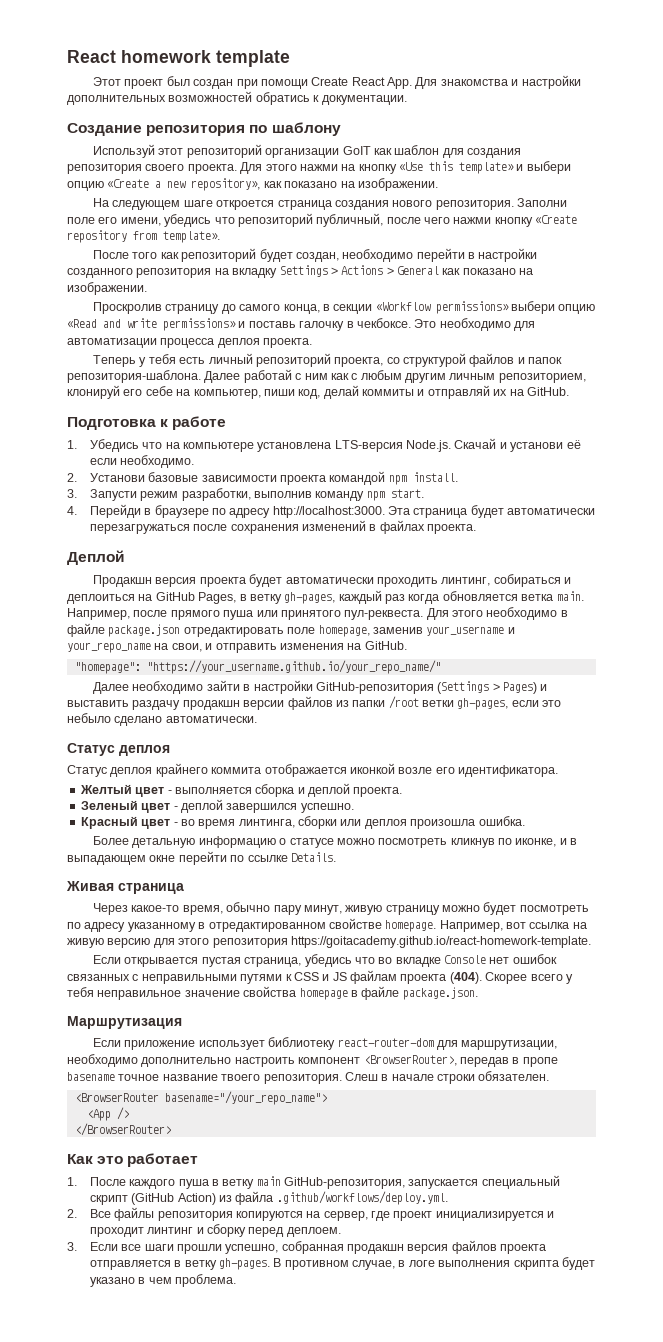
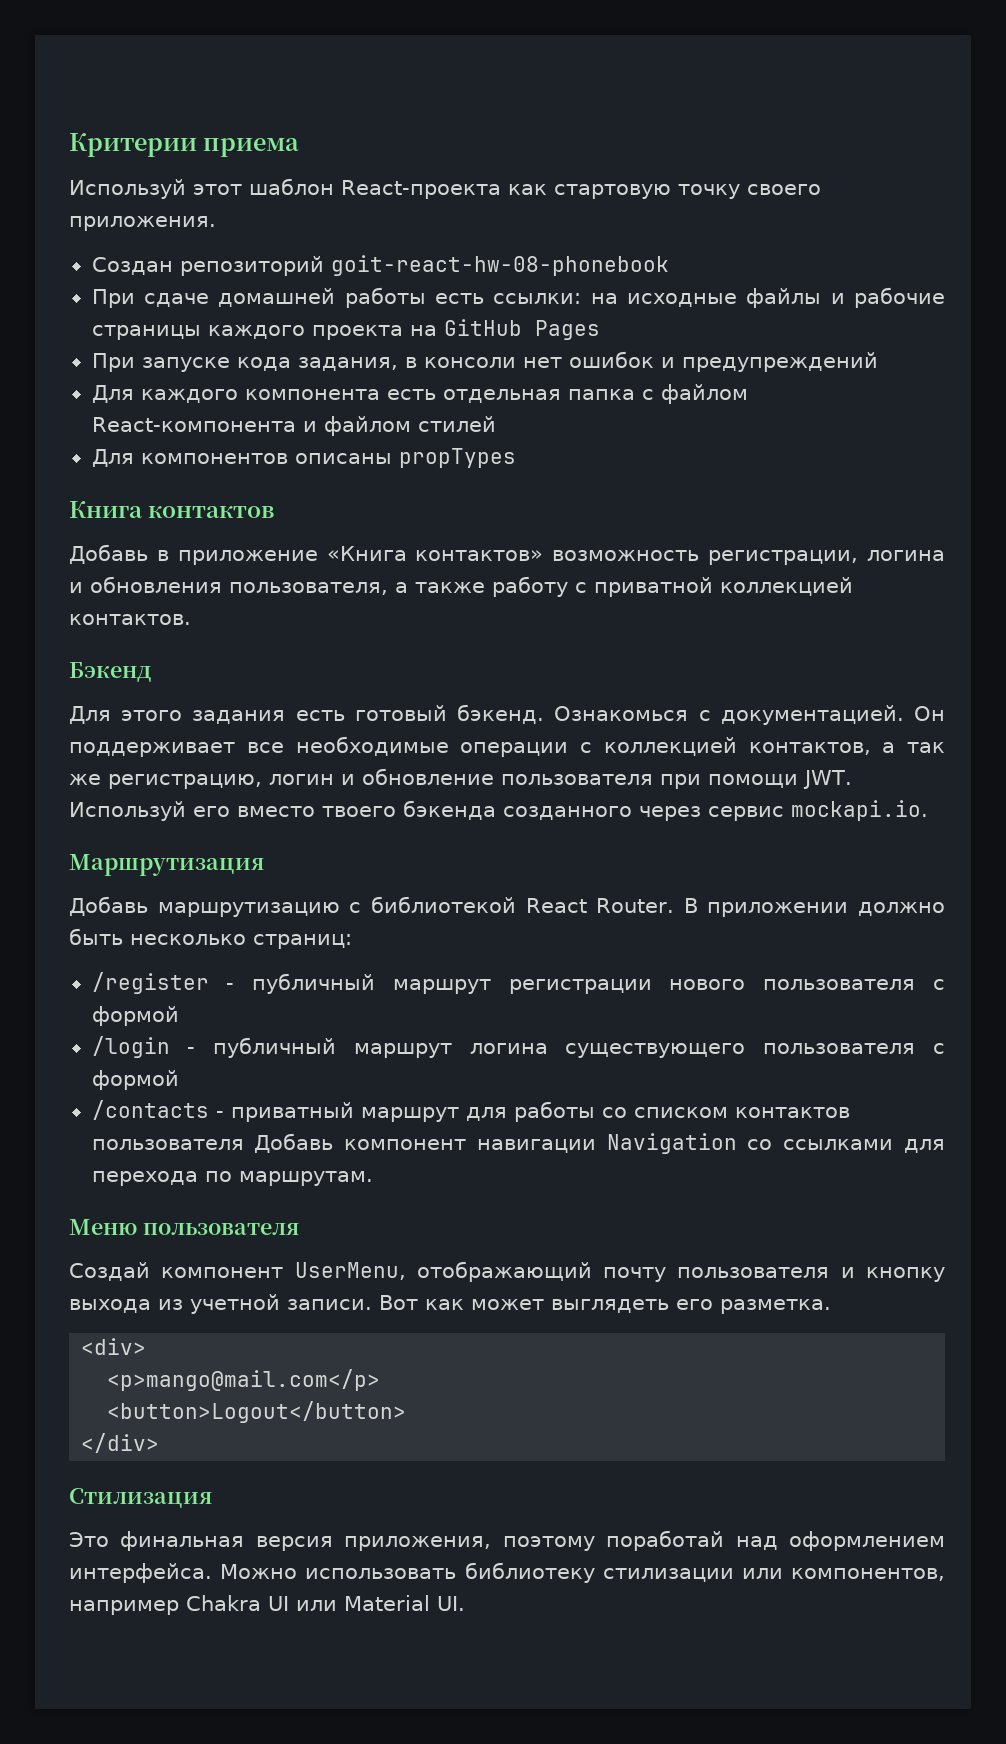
- React homework template
- Этот проект был создан при помощи Create React App. Для знакомства и настройки дополнительных возможностей обратись к документации.
- Создание репозитория по шаблону
- Используй этот репозиторий организации GoIT как шаблон для создания репозитория своего проекта. Для этого нажми на кнопку «Use this template» и выбери опцию «Create a new repository», как показано на изображении.
- На следующем шаге откроется страница создания нового репозитория. Заполни поле его имени, убедись что репозиторий публичный, после чего нажми кнопку «Create repository from template».
- После того как репозиторий будет создан, необходимо перейти в настройки созданного репозитория на вкладку Settings > Actions > General как показано на изображении.
- Проскролив страницу до самого конца, в секции «Workflow permissions» выбери опцию «Read and write permissions» и поставь галочку в чекбоксе. Это необходимо для автоматизации процесса деплоя проекта.
- Теперь у тебя есть личный репозиторий проекта, со структурой файлов и папок репозитория-шаблона. Далее работай с ним как с любым другим личным репозиторием, клонируй его себе на компьютер, пиши код, делай коммиты и отправляй их на GitHub.
- Подготовка к работе
- 1. Убедись что на компьютере установлена LTS-версия Node.js. Скачай и установи её если необходимо.
- 2. Установи базовые зависимости проекта командой npm install.
- 3. Запусти режим разработки, выполнив команду npm start.
- 4. Перейди в браузере по адресу http://localhost:3000. Эта страница будет автоматически перезагружаться после сохранения изменений в файлах проекта.
- Деплой
- Продакшн версия проекта будет автоматически проходить линтинг, собираться и деплоиться на GitHub Pages, в ветку gh-pages, каждый раз когда обновляется ветка main. Например, после прямого пуша или принятого пул-реквеста. Для этого необходимо в файле package.json отредактировать поле homepage, заменив your_username и your_repo_name на свои, и отправить изменения на GitHub.
- "homepage": "https://your_username.github.io/your_repo_name/"
- Далее необходимо зайти в настройки GitHub-репозитория (Settings > Pages) и выставить раздачу продакшн версии файлов из папки /root ветки gh-pages, если это небыло сделано автоматически.
- Статус деплоя
- Статус деплоя крайнего коммита отображается иконкой возле его идентификатора.
- Желтый цвет - выполняется сборка и деплой проекта.
- Зеленый цвет - деплой завершился успешно.
- Красный цвет - во время линтинга, сборки или деплоя произошла ошибка.
- Более детальную информацию о статусе можно посмотреть кликнув по иконке, и в выпадающем окне перейти по ссылке Details.
- Живая страница
- Через какое-то время, обычно пару минут, живую страницу можно будет посмотреть по адресу указанному в отредактированном свойстве homepage. Например, вот ссылка на живую версию для этого репозитория https://goitacademy.github.io/react-homework-template.
- Если открывается пустая страница, убедись что во вкладке Console нет ошибок связанных с неправильными путями к CSS и JS файлам проекта (404). Скорее всего у тебя неправильное значение свойства homepage в файле package.json.
+ Критерии приема
+ Используй этот шаблон React-проекта как стартовую точку своего приложения.
+ Создан репозиторий goit-react-hw-08-phonebook
+ При сдаче домашней работы есть ссылки: на исходные файлы и рабочие страницы каждого проекта на GitHub Pages
+ При запуске кода задания, в консоли нет ошибок и предупреждений
+ Для каждого компонента есть отдельная папка с файлом React-компонента и файлом стилей
+ Для компонентов описаны propTypes
+ Книга контактов
+ Добавь в приложение «Книга контактов» возможность регистрации, логина и обновления пользователя, а также работу с приватной коллекцией контактов.
+ Бэкенд
+ Для этого задания есть готовый бэкенд. Ознакомься с документацией. Он поддерживает все необходимые операции с коллекцией контактов, а так же регистрацию, логин и обновление пользователя при помощи JWT. Используй его вместо твоего бэкенда созданного через сервис mockapi.io.
  Маршрутизация
- Если приложение использует библиотеку react-router-dom для маршрутизации, необходимо дополнительно настроить компонент <BrowserRouter>, передав в пропе basename точное название твоего репозитория. Слеш в начале строки обязателен.
- <BrowserRouter basename="/your_repo_name">
- <App />
- </BrowserRouter>
- Как это работает
- 1. После каждого пуша в ветку main GitHub-репозитория, запускается специальный скрипт (GitHub Action) из файла .github/workflows/deploy.yml.
- 2. Все файлы репозитория копируются на сервер, где проект инициализируется и проходит линтинг и сборку перед деплоем.
- 3. Если все шаги прошли успешно, собранная продакшн версия файлов проекта отправляется в ветку gh-pages. В противном случае, в логе выполнения скрипта будет указано в чем проблема.
+ Добавь маршрутизацию с библиотекой React Router. В приложении должно быть несколько страниц:
+ /register - публичный маршрут регистрации нового пользователя с формой
+ /login - публичный маршрут логина существующего пользователя с формой
+ /contacts - приватный маршрут для работы со списком контактов пользователя Добавь компонент навигации Navigation со ссылками для перехода по маршрутам.
+ Меню пользователя
+ Создай компонент UserMenu, отображающий почту пользователя и кнопку выхода из учетной записи. Вот как может выглядеть его разметка.
+ <div>
+ <p>mango@mail.com</p>
+ <button>Logout</button>
+ </div>
+ Стилизация
+ Это финальная версия приложения, поэтому поработай над оформлением интерфейса. Можно использовать библиотеку стилизации или компонентов, например Chakra UI или Material UI.

